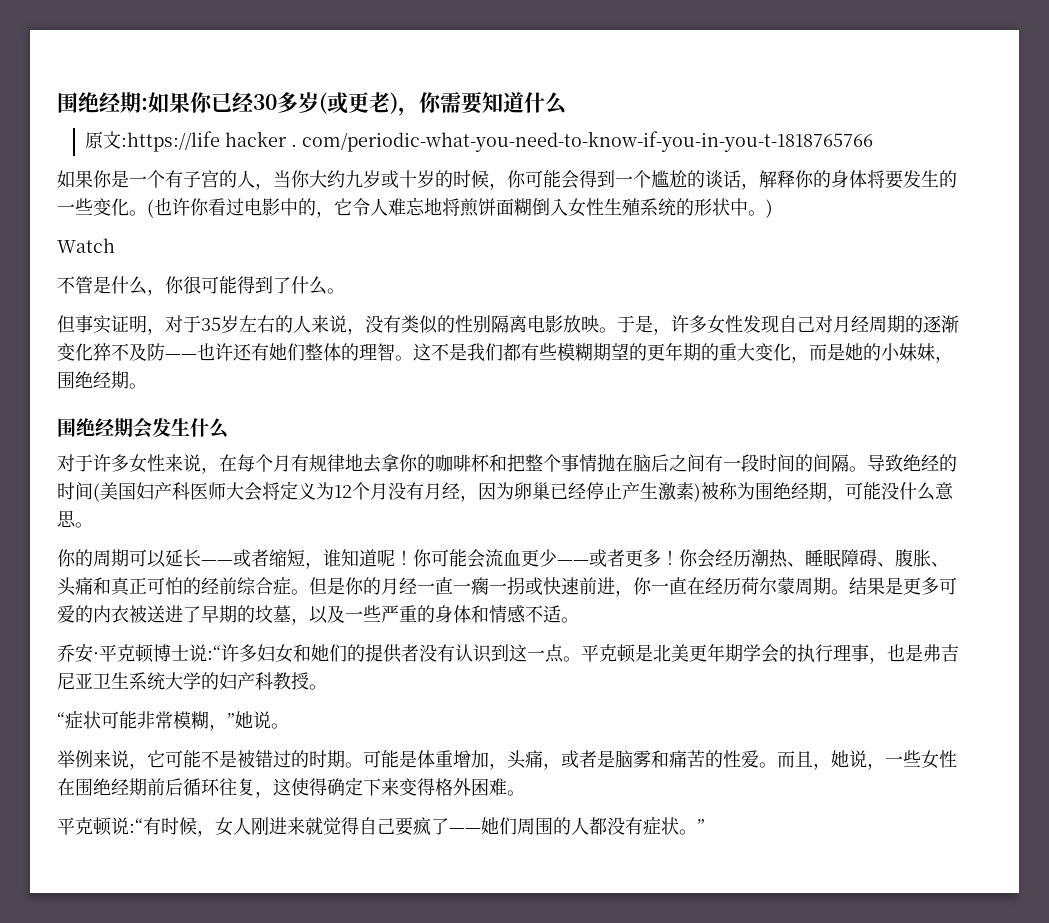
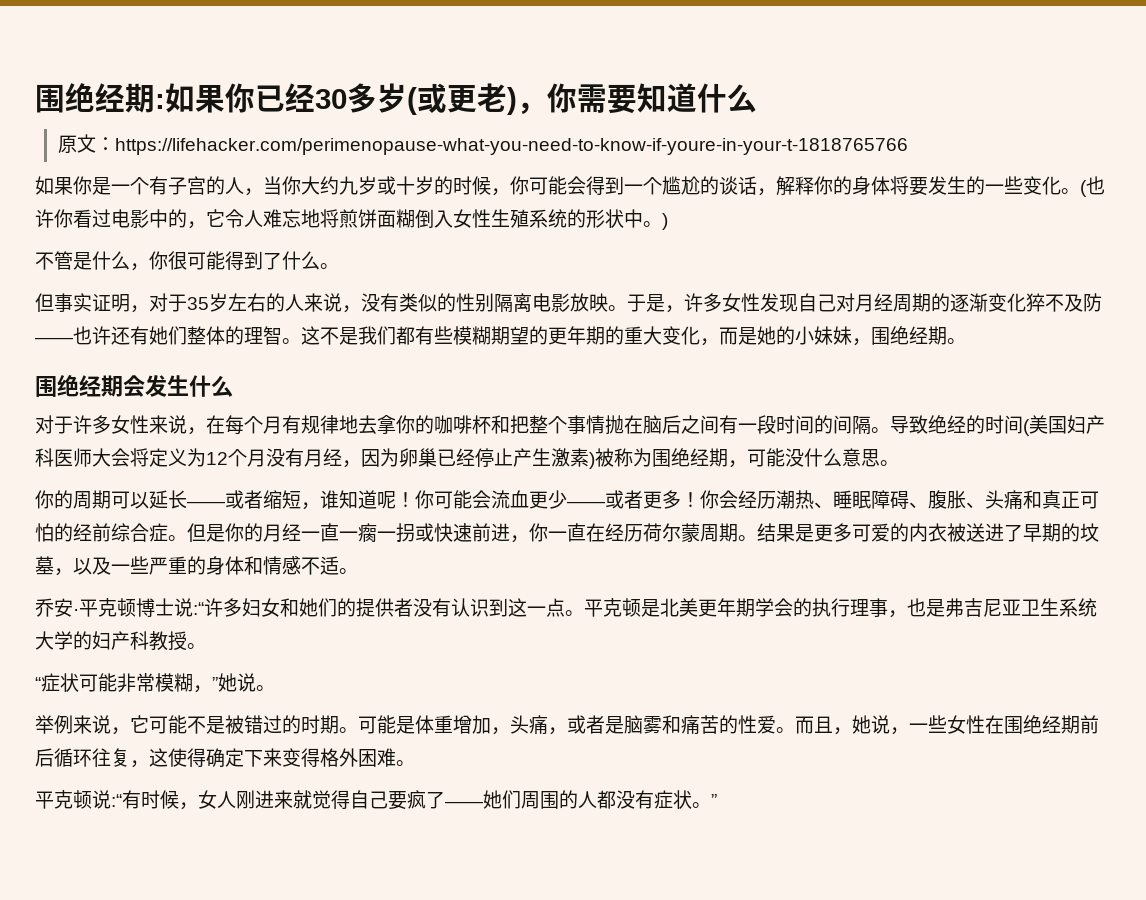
- 原文:https://life hacker . com/periodic-what-you-need-to-know-if-you-in-you-t-1818765766
+ 原文：https://lifehacker.com/perimenopause-what-you-need-to-know-if-youre-in-your-t-1818765766
- Watch

